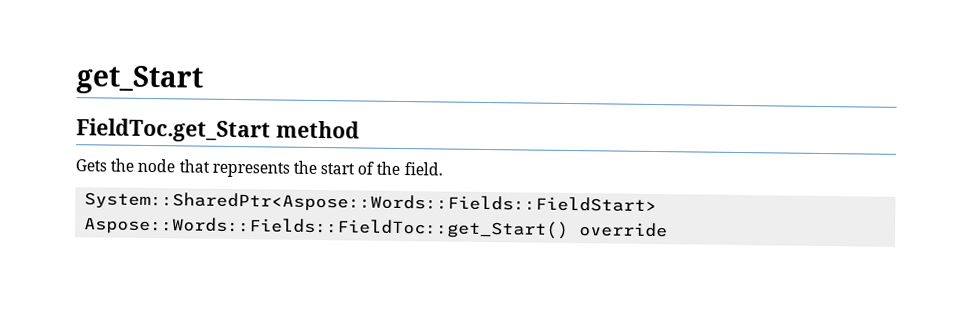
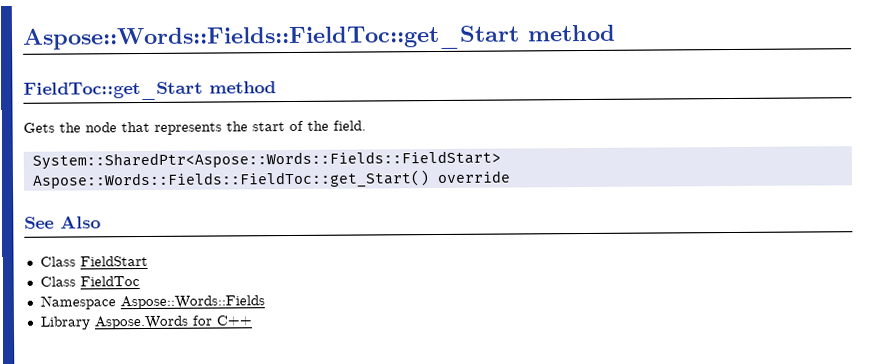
- get_Start
- FieldToc.get_Start method
+ Aspose::Words::Fields::FieldToc::get_Start method
+ FieldToc::get_Start method
+ See Also
+ Class FieldStart
+ Class FieldToc
+ Namespace Aspose::Words::Fields
+ Library Aspose.Words for C++

